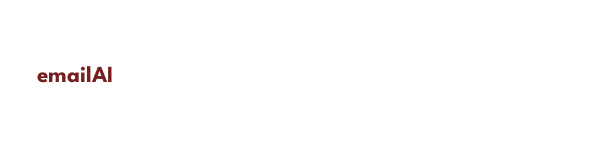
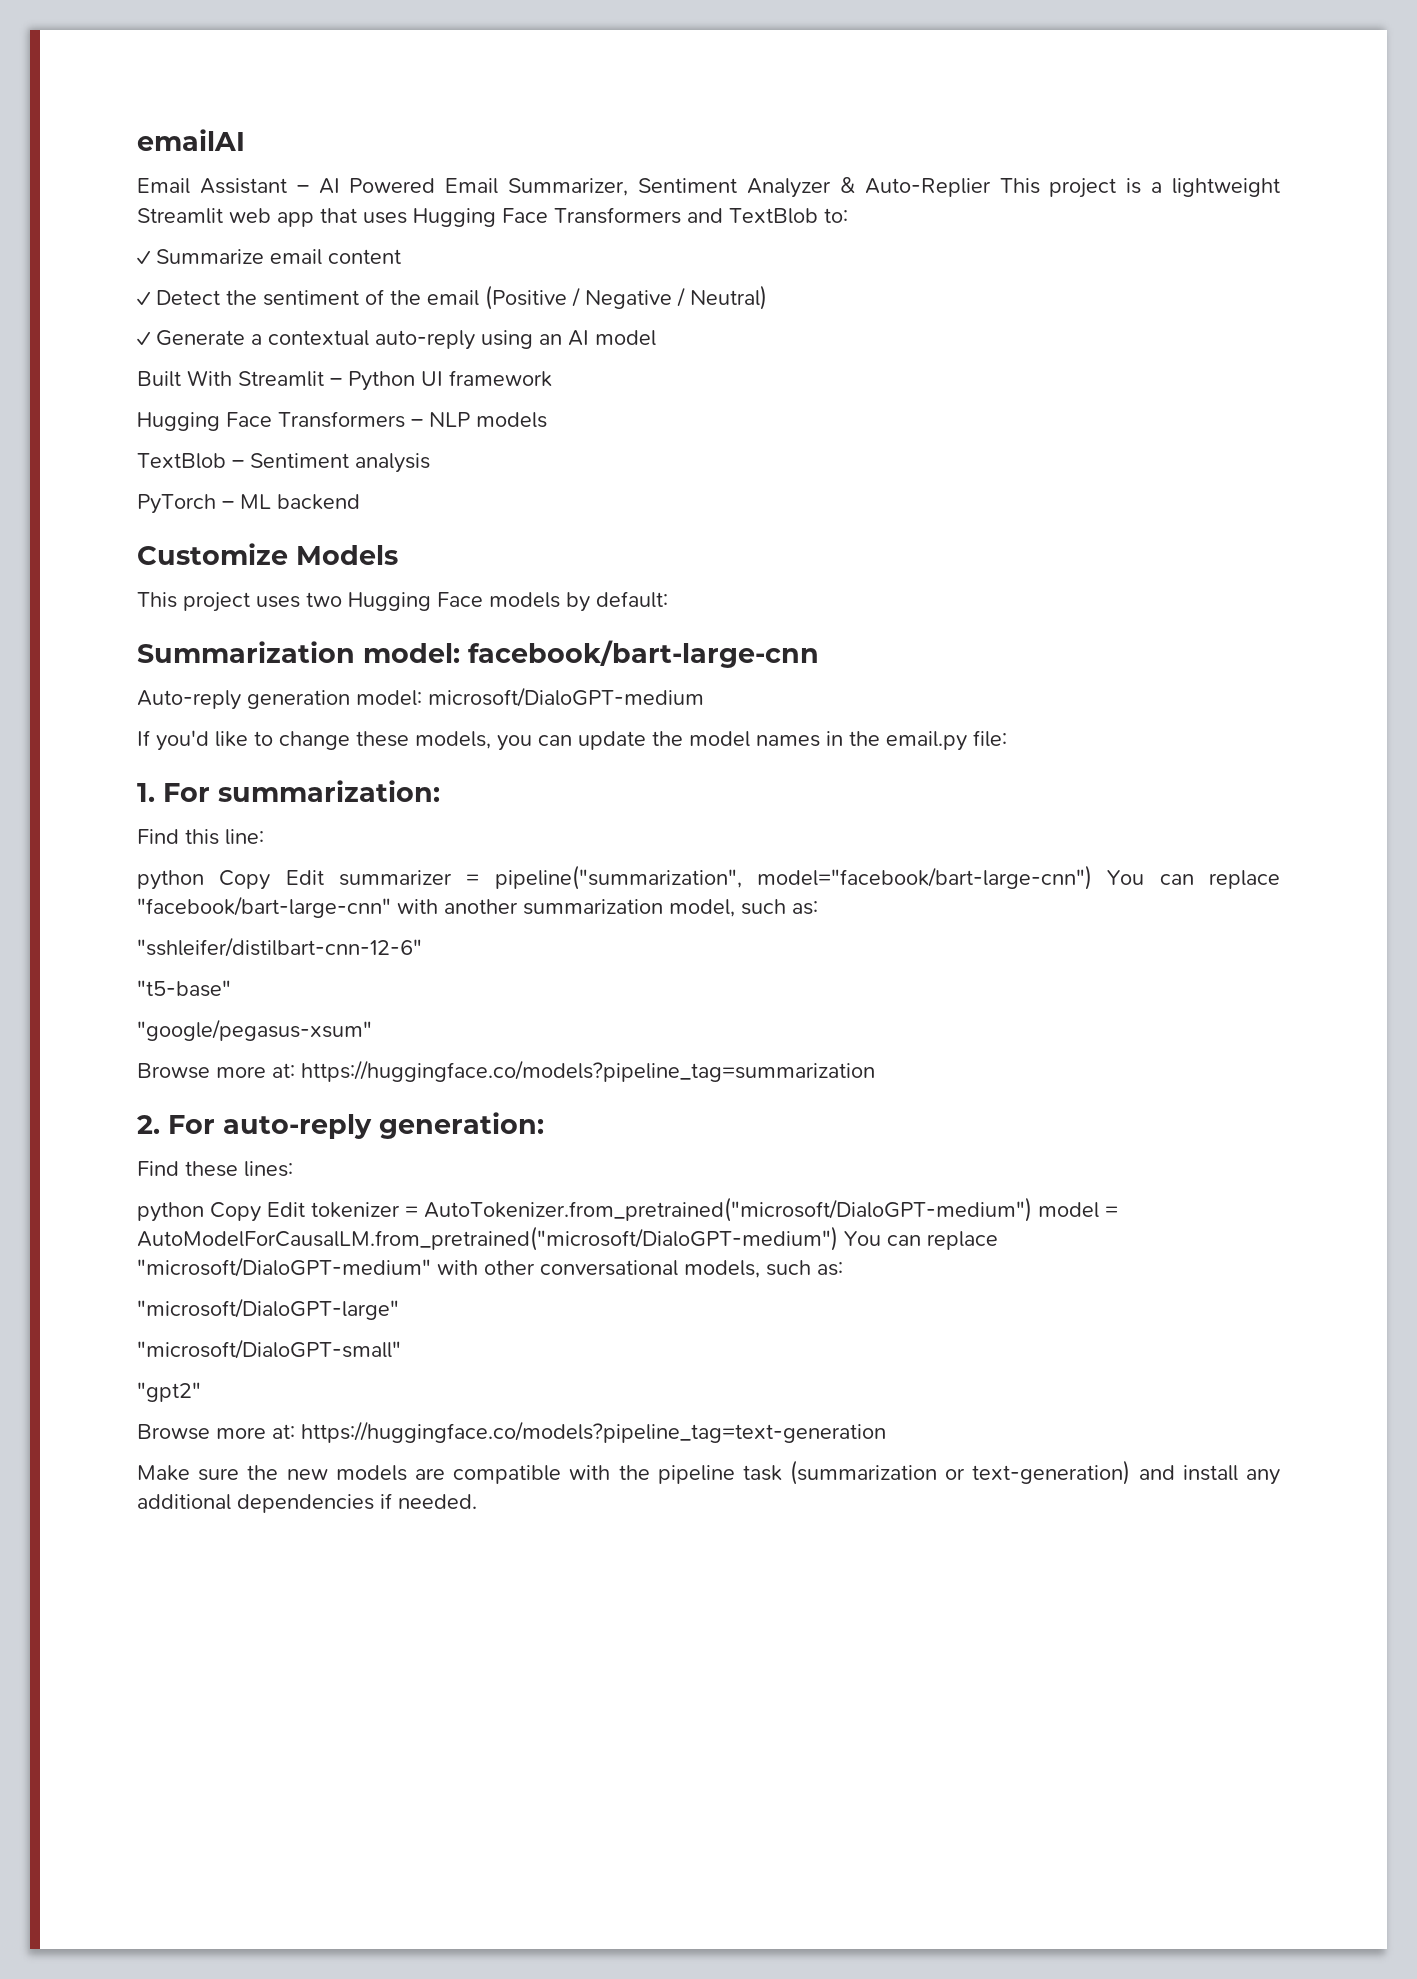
+ Email Assistant – AI Powered Email Summarizer, Sentiment Analyzer & Auto-Replier This project is a lightweight Streamlit web app that uses Hugging Face Transformers and TextBlob to:
+ ✓ Summarize email content
+ ✓ Detect the sentiment of the email (Positive / Negative / Neutral)
+ ✓ Generate a contextual auto-reply using an AI model
+ Built With Streamlit – Python UI framework
+ Hugging Face Transformers – NLP models
+ TextBlob – Sentiment analysis
+ PyTorch – ML backend
+ Customize Models
+ This project uses two Hugging Face models by default:
+ Summarization model: facebook/bart-large-cnn
+ Auto-reply generation model: microsoft/DialoGPT-medium
+ If you'd like to change these models, you can update the model names in the email.py file:
+ 1. For summarization:
+ Find this line:
+ python Copy Edit summarizer = pipeline("summarization", model="facebook/bart-large-cnn") You can replace "facebook/bart-large-cnn" with another summarization model, such as:
+ "sshleifer/distilbart-cnn-12-6"
+ "t5-base"
+ "google/pegasus-xsum"
+ Browse more at: https://huggingface.co/models?pipeline_tag=summarization
+ 2. For auto-reply generation:
+ Find these lines:
+ python Copy Edit tokenizer = AutoTokenizer.from_pretrained("microsoft/DialoGPT-medium") model = AutoModelForCausalLM.from_pretrained("microsoft/DialoGPT-medium") You can replace "microsoft/DialoGPT-medium" with other conversational models, such as:
+ "microsoft/DialoGPT-large"
+ "microsoft/DialoGPT-small"
+ "gpt2"
+ Browse more at: https://huggingface.co/models?pipeline_tag=text-generation
+ Make sure the new models are compatible with the pipeline task (summarization or text-generation) and install any additional dependencies if needed.

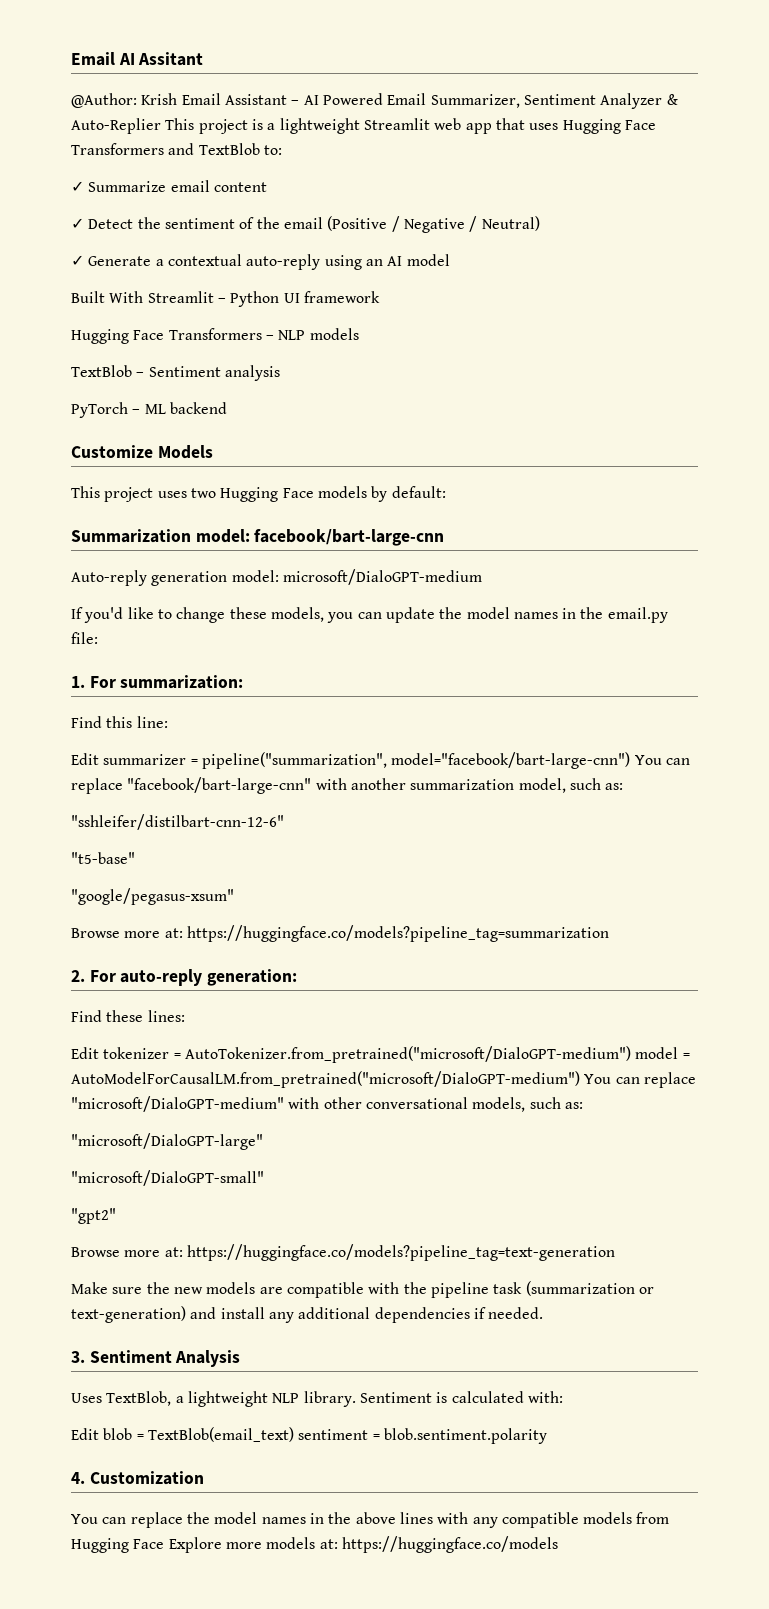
- emailAI
- Email Assistant – AI Powered Email Summarizer, Sentiment Analyzer & Auto-Replier This project is a lightweight Streamlit web app that uses Hugging Face Transformers and TextBlob to:
+ Email AI Assitant
+ @Author: Krish Email Assistant – AI Powered Email Summarizer, Sentiment Analyzer & Auto-Replier This project is a lightweight Streamlit web app that uses Hugging Face Transformers and TextBlob to:
- python Copy Edit summarizer = pipeline("summarization", model="facebook/bart-large-cnn") You can replace "facebook/bart-large-cnn" with another summarization model, such as:
+ Edit summarizer = pipeline("summarization", model="facebook/bart-large-cnn") You can replace "facebook/bart-large-cnn" with another summarization model, such as:
- python Copy Edit tokenizer = AutoTokenizer.from_pretrained("microsoft/DialoGPT-medium") model = AutoModelForCausalLM.from_pretrained("microsoft/DialoGPT-medium") You can replace "microsoft/DialoGPT-medium" with other conversational models, such as:
+ Edit tokenizer = AutoTokenizer.from_pretrained("microsoft/DialoGPT-medium") model = AutoModelForCausalLM.from_pretrained("microsoft/DialoGPT-medium") You can replace "microsoft/DialoGPT-medium" with other conversational models, such as:
+ 3. Sentiment Analysis
+ Uses TextBlob, a lightweight NLP library. Sentiment is calculated with:
+ Edit blob = TextBlob(email_text) sentiment = blob.sentiment.polarity
+ 4. Customization
+ You can replace the model names in the above lines with any compatible models from Hugging Face Explore more models at: https://huggingface.co/models

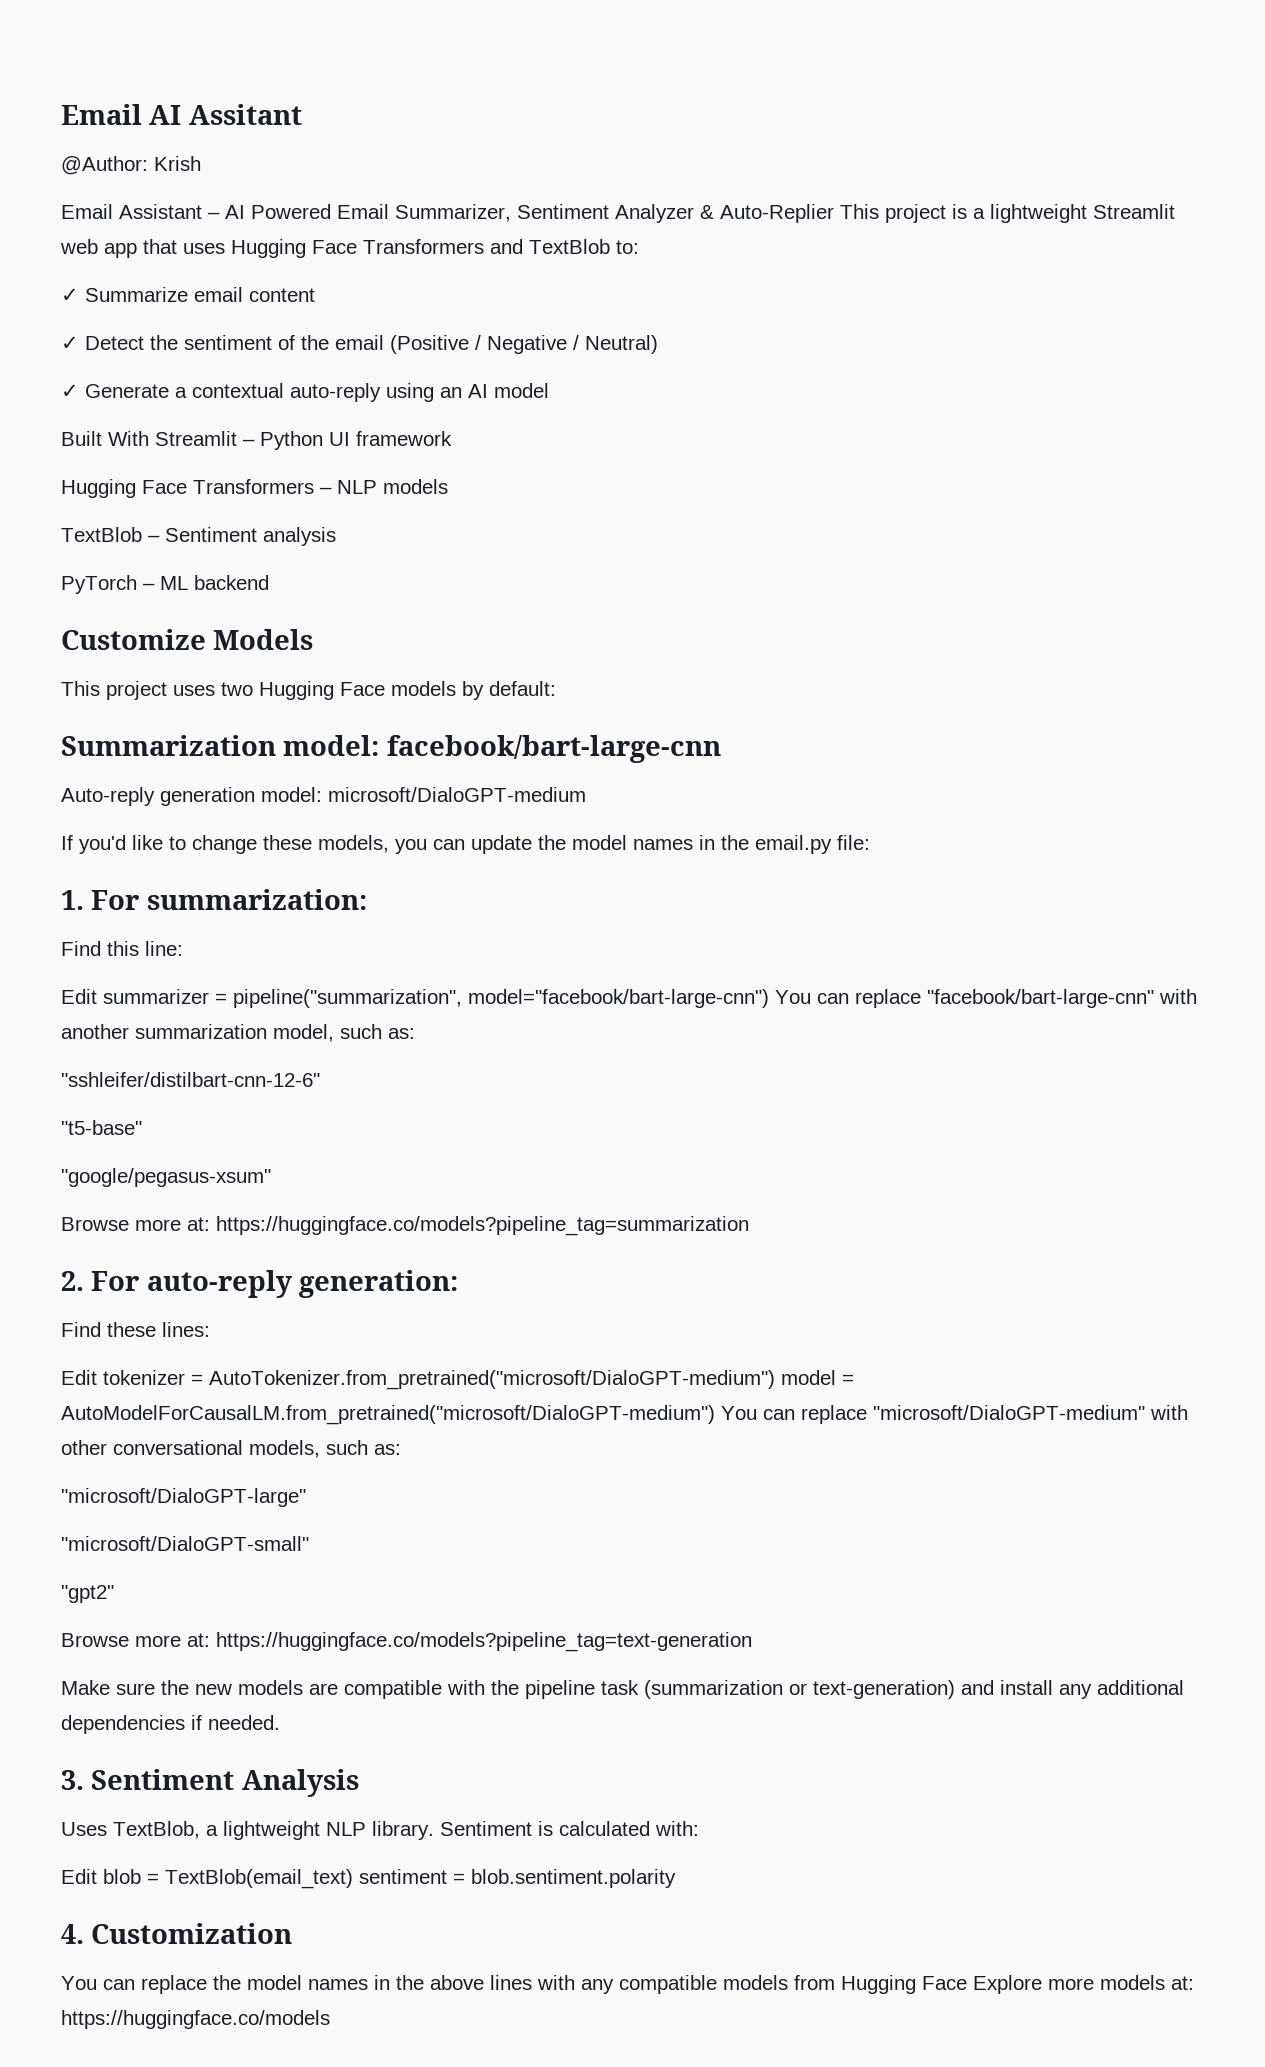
- @Author: Krish Email Assistant – AI Powered Email Summarizer, Sentiment Analyzer & Auto-Replier This project is a lightweight Streamlit web app that uses Hugging Face Transformers and TextBlob to:
+ @Author: Krish
+ Email Assistant – AI Powered Email Summarizer, Sentiment Analyzer & Auto-Replier This project is a lightweight Streamlit web app that uses Hugging Face Transformers and TextBlob to:

